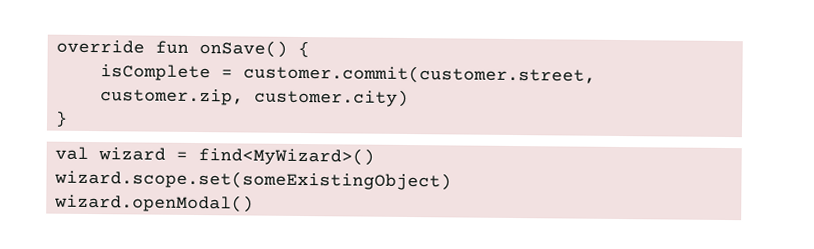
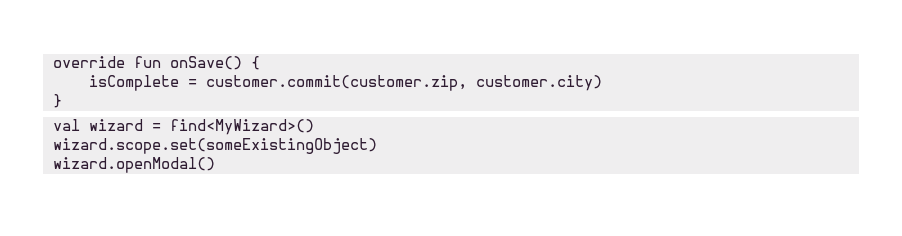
- isComplete = customer.commit(customer.street, customer.zip, customer.city)
+ isComplete = customer.commit(customer.zip, customer.city)

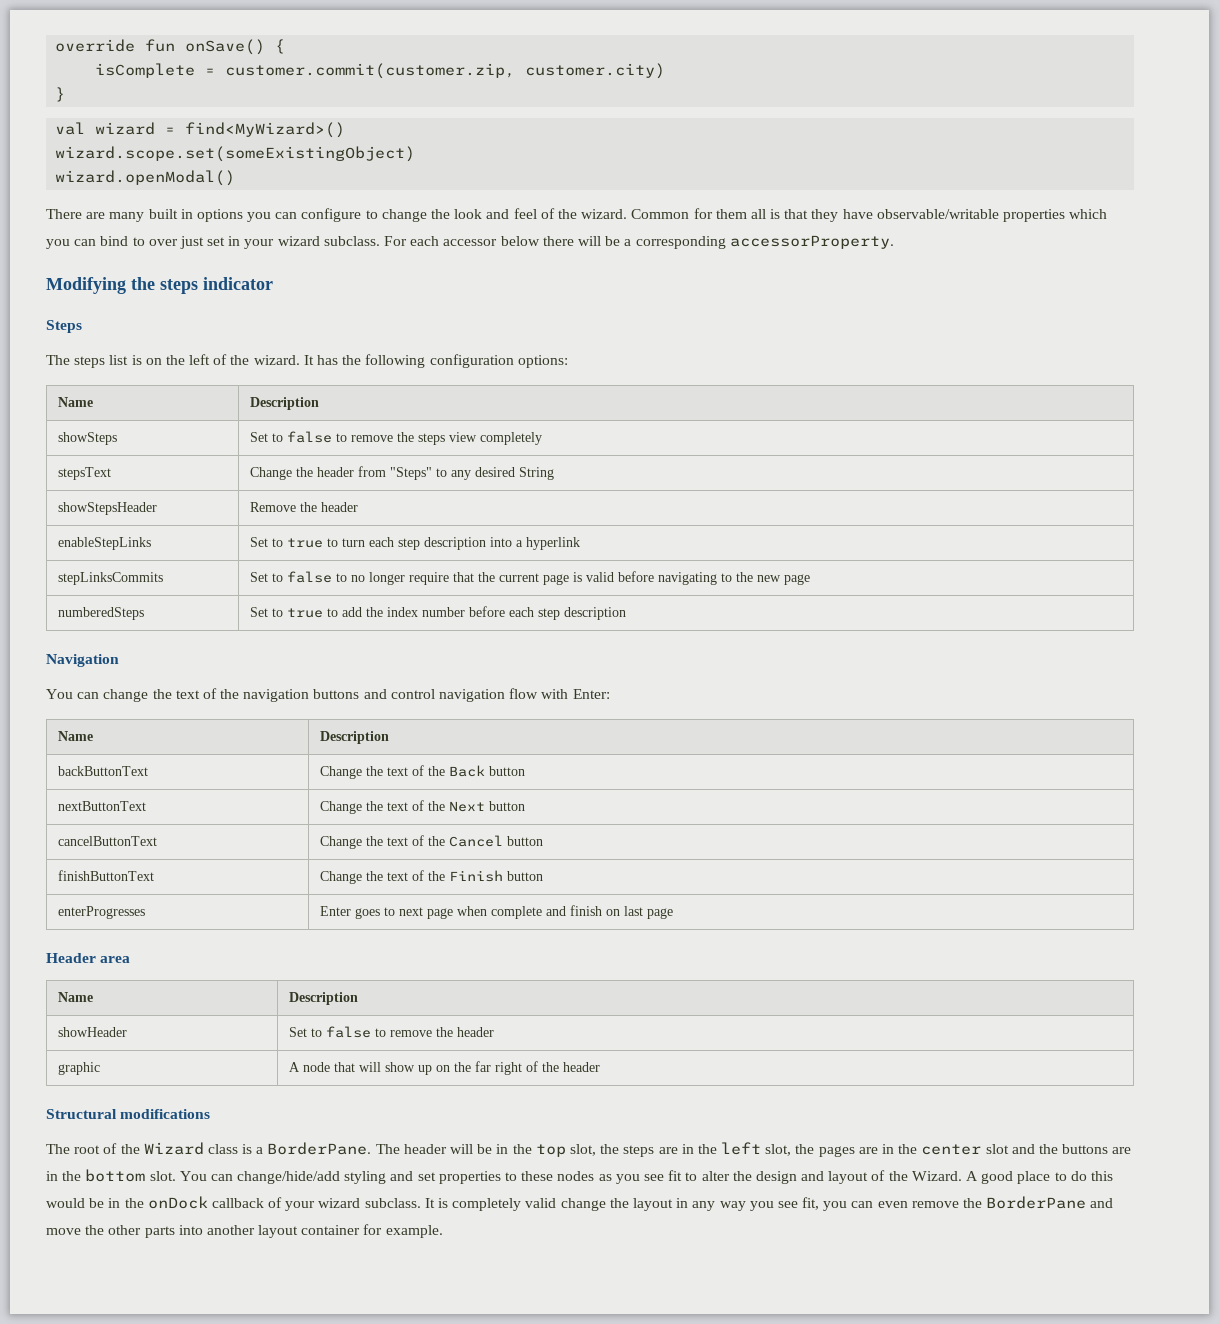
+ There are many built in options you can configure to change the look and feel of the wizard. Common for them all is that they have observable/writable properties which you can bind to over just set in your wizard subclass. For each accessor below there will be a corresponding accessorProperty.
+ Modifying the steps indicator
+ Steps
+ The steps list is on the left of the wizard. It has the following configuration options:
+ Name | Description
+ showSteps | Set to false to remove the steps view completely
+ stepsText | Change the header from "Steps" to any desired String
+ showStepsHeader | Remove the header
+ enableStepLinks | Set to true to turn each step description into a hyperlink
+ stepLinksCommits | Set to false to no longer require that the current page is valid before navigating to the new page
+ numberedSteps | Set to true to add the index number before each step description
+ Navigation
+ You can change the text of the navigation buttons and control navigation flow with Enter:
+ Name | Description
+ backButtonText | Change the text of the Back button
+ nextButtonText | Change the text of the Next button
+ cancelButtonText | Change the text of the Cancel button
+ finishButtonText | Change the text of the Finish button
+ enterProgresses | Enter goes to next page when complete and finish on last page
+ Header area
+ Name | Description
+ showHeader | Set to false to remove the header
+ graphic | A node that will show up on the far right of the header
+ Structural modifications
+ The root of the Wizard class is a BorderPane. The header will be in the top slot, the steps are in the left slot, the pages are in the center slot and the buttons are in the bottom slot. You can change/hide/add styling and set properties to these nodes as you see fit to alter the design and layout of the Wizard. A good place to do this would be in the onDock callback of your wizard subclass. It is completely valid change the layout in any way you see fit, you can even remove the BorderPane and move the other parts into another layout container for example.

